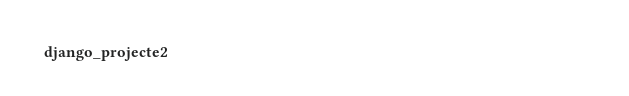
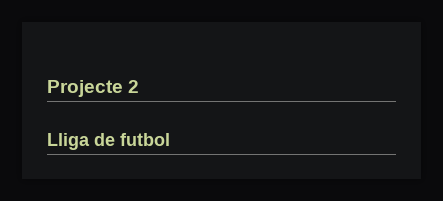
- django_projecte2
+ Projecte 2
+ Lliga de futbol

